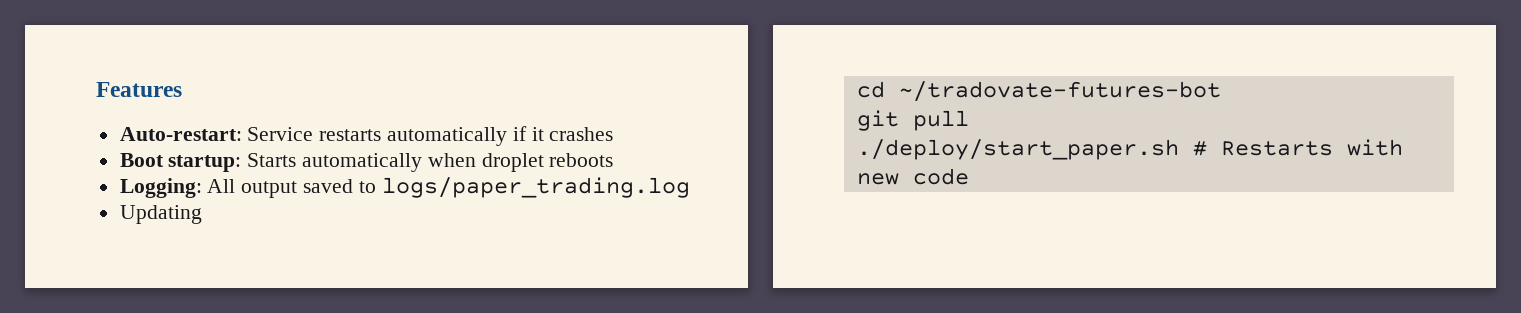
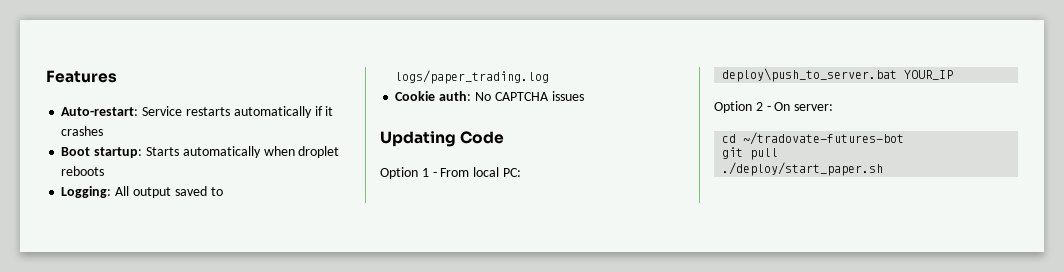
- Updating
+ Cookie auth: No CAPTCHA issues
+ Updating Code
+ Option 1 - From local PC:
+ deploy\push_to_server.bat YOUR_IP
+ Option 2 - On server:
- ./deploy/start_paper.sh # Restarts with new code
+ ./deploy/start_paper.sh

